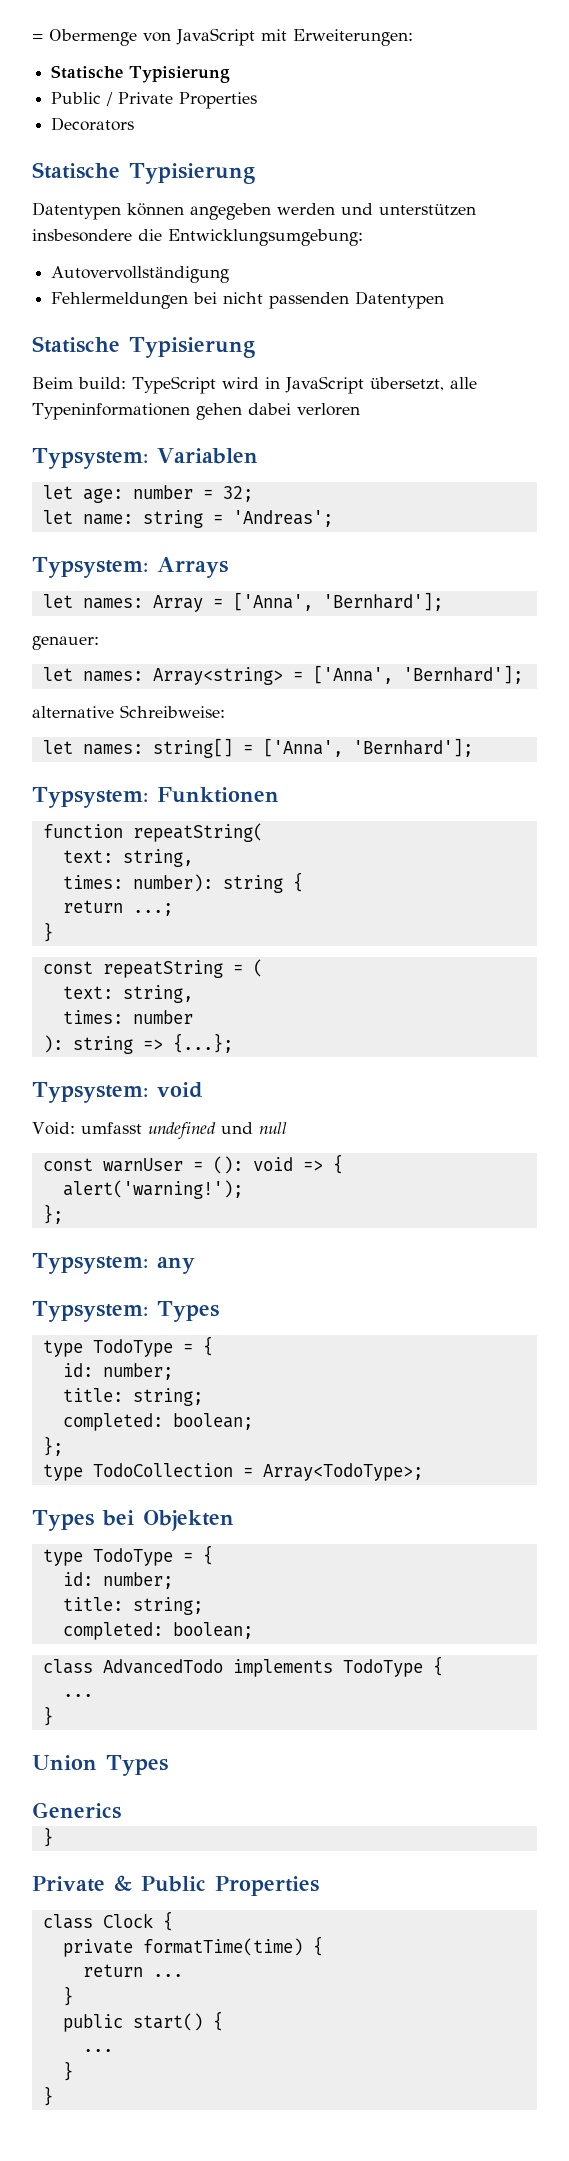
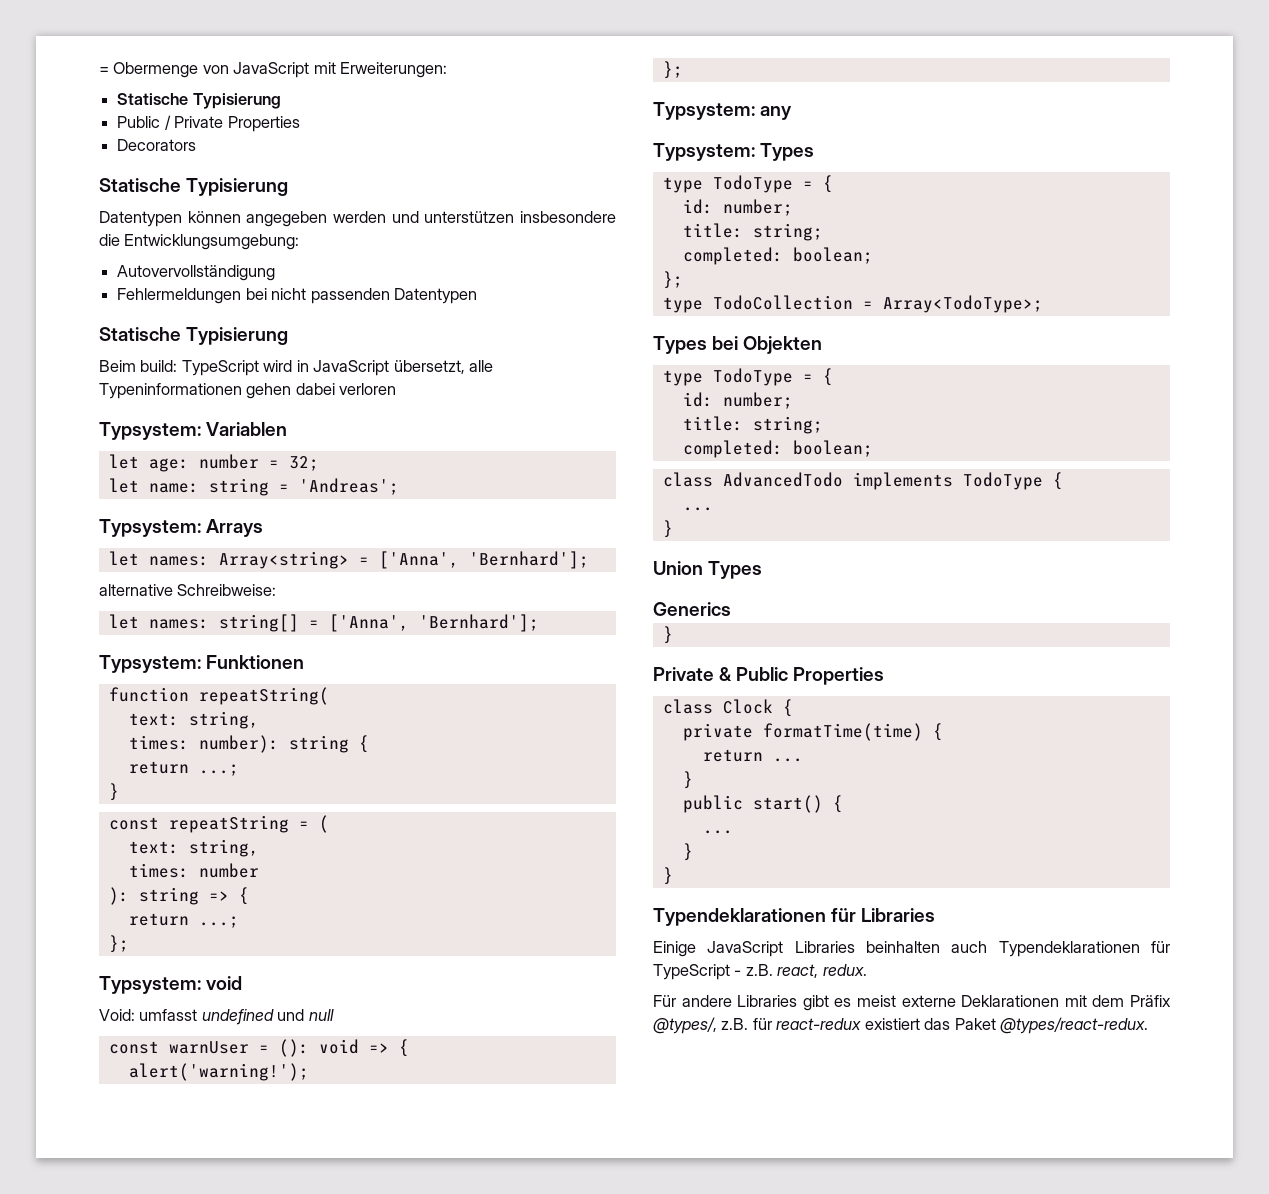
- let names: Array = ['Anna', 'Bernhard'];
- genauer:
- ): string => {...};
+ ): string => {
+ return ...;
+ };
+ Typendeklarationen für Libraries
+ Einige JavaScript Libraries beinhalten auch Typendeklarationen für TypeScript - z.B. react, redux.
+ Für andere Libraries gibt es meist externe Deklarationen mit dem Präfix @types/, z.B. für react-redux existiert das Paket @types/react-redux.

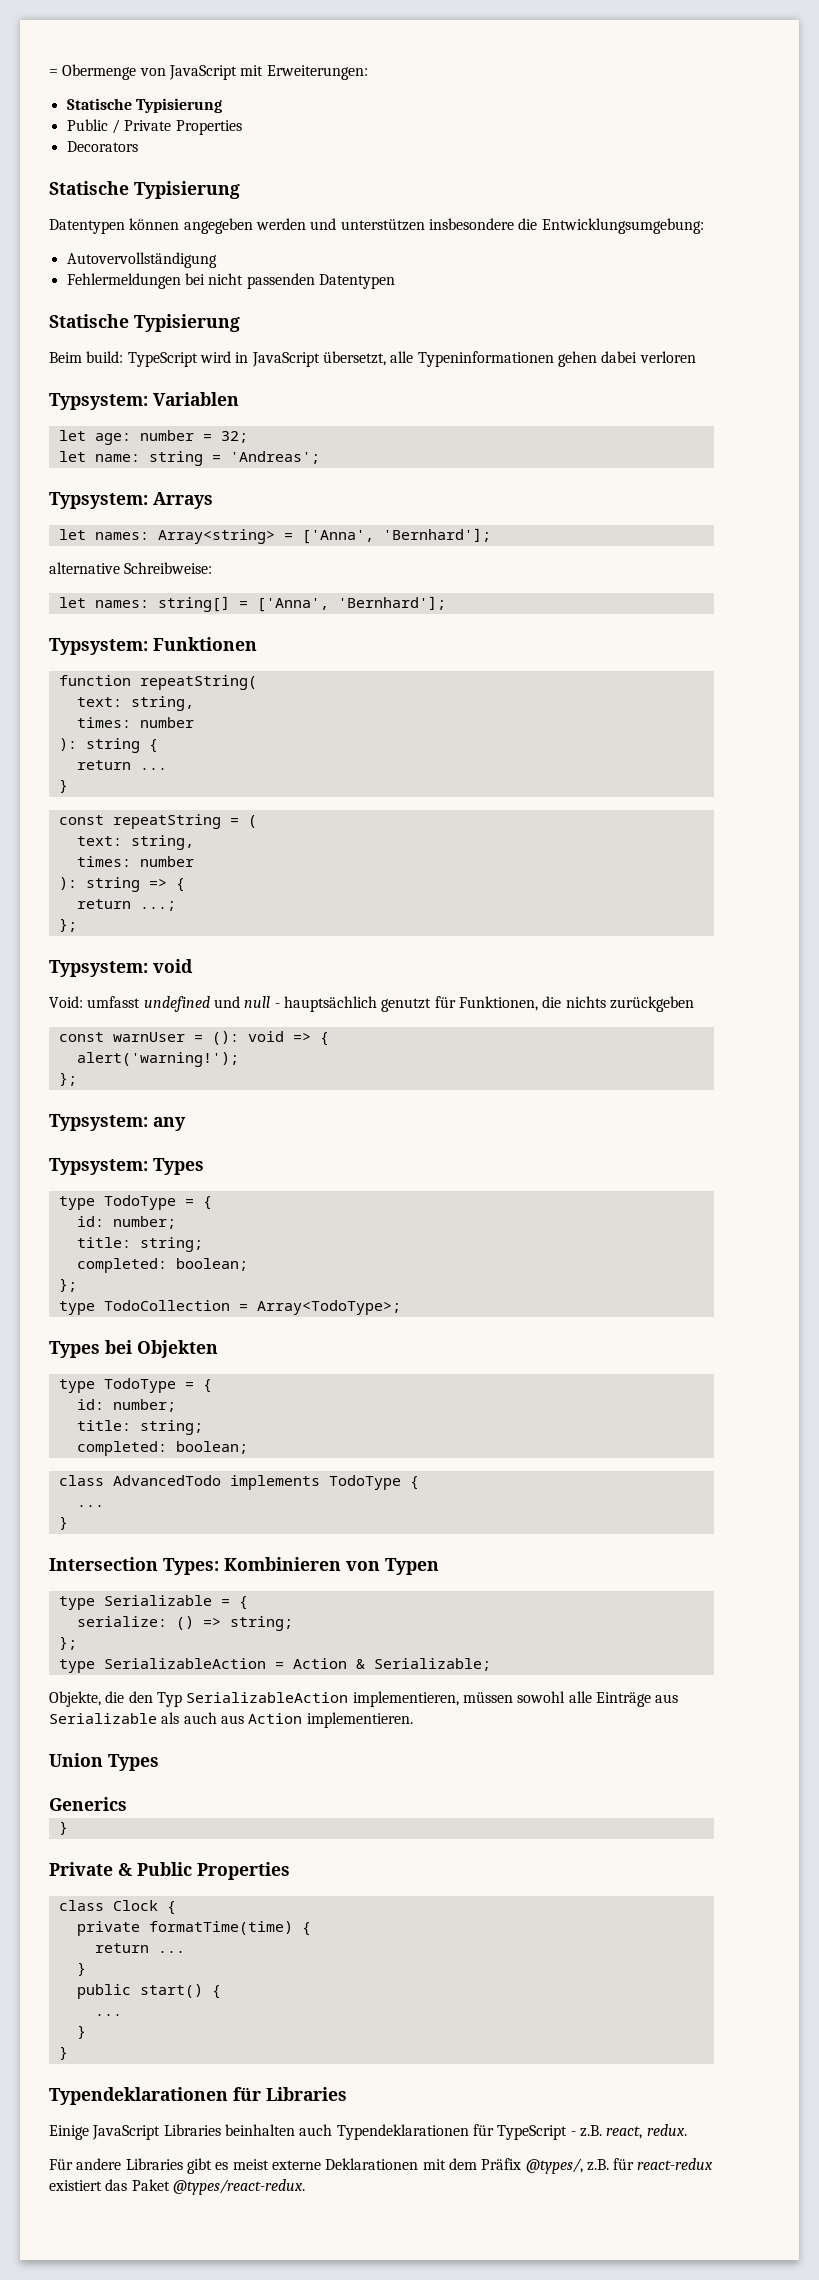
  function repeatString(
  text: string,
- times: number): string {
- return ...;
+ times: number
+ ): string {
+ return ...
- Void: umfasst undefined und null
+ Void: umfasst undefined und null - hauptsächlich genutzt für Funktionen, die nichts zurückgeben
+ Intersection Types: Kombinieren von Typen
+ type Serializable = {
+ serialize: () => string;
+ };
+ type SerializableAction = Action & Serializable;
+ Objekte, die den Typ SerializableAction implementieren, müssen sowohl alle Einträge aus Serializable als auch aus Action implementieren.

